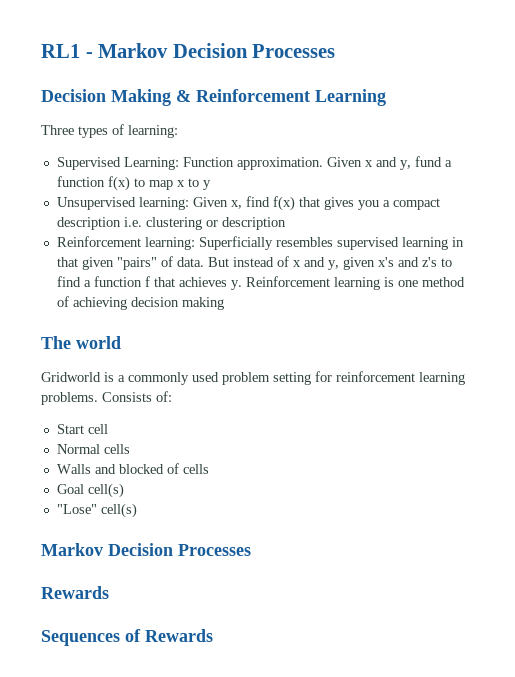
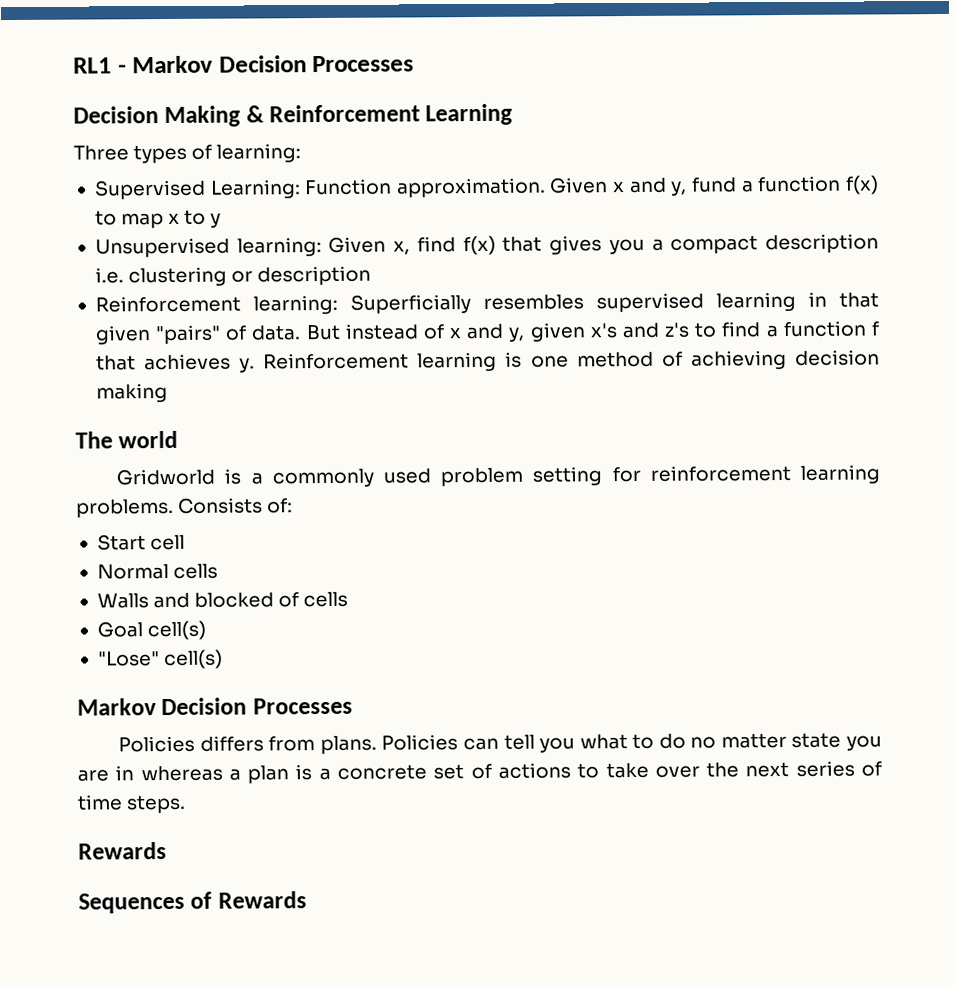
+ Policies differs from plans. Policies can tell you what to do no matter state you are in whereas a plan is a concrete set of actions to take over the next series of time steps.

